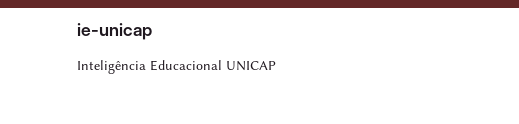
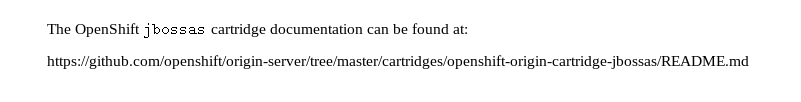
- ie-unicap
- Inteligência Educacional UNICAP
+ The OpenShift jbossas cartridge documentation can be found at:
+ https://github.com/openshift/origin-server/tree/master/cartridges/openshift-origin-cartridge-jbossas/README.md

